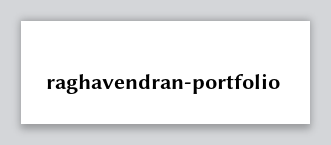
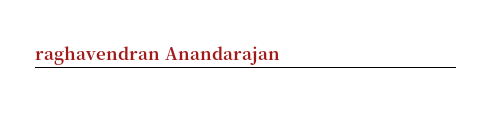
- raghavendran-portfolio
+ raghavendran Anandarajan

